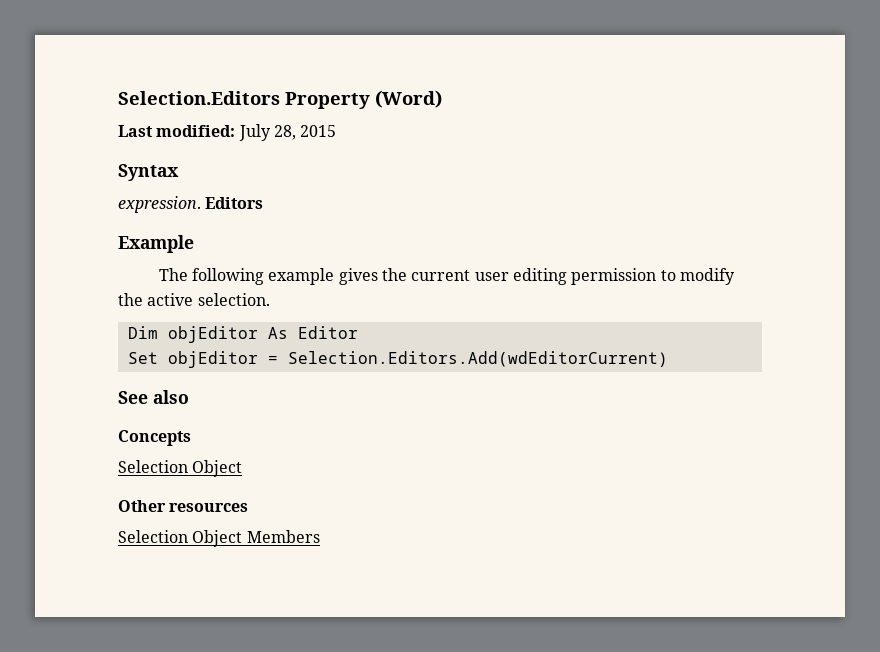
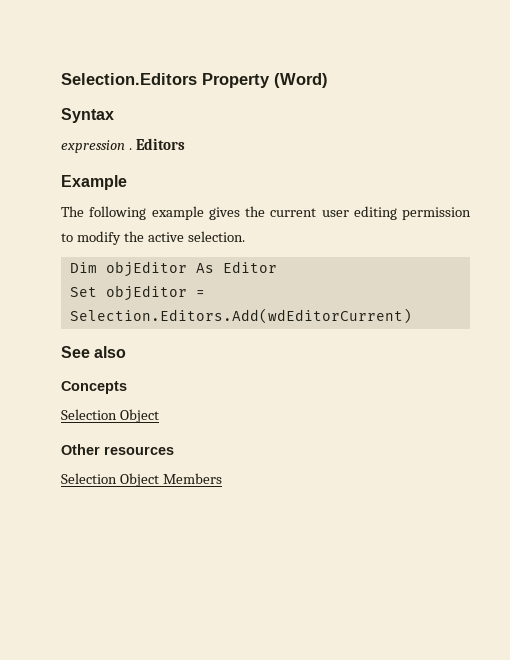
- Last modified: July 28, 2015
- expression.
+ expression .

